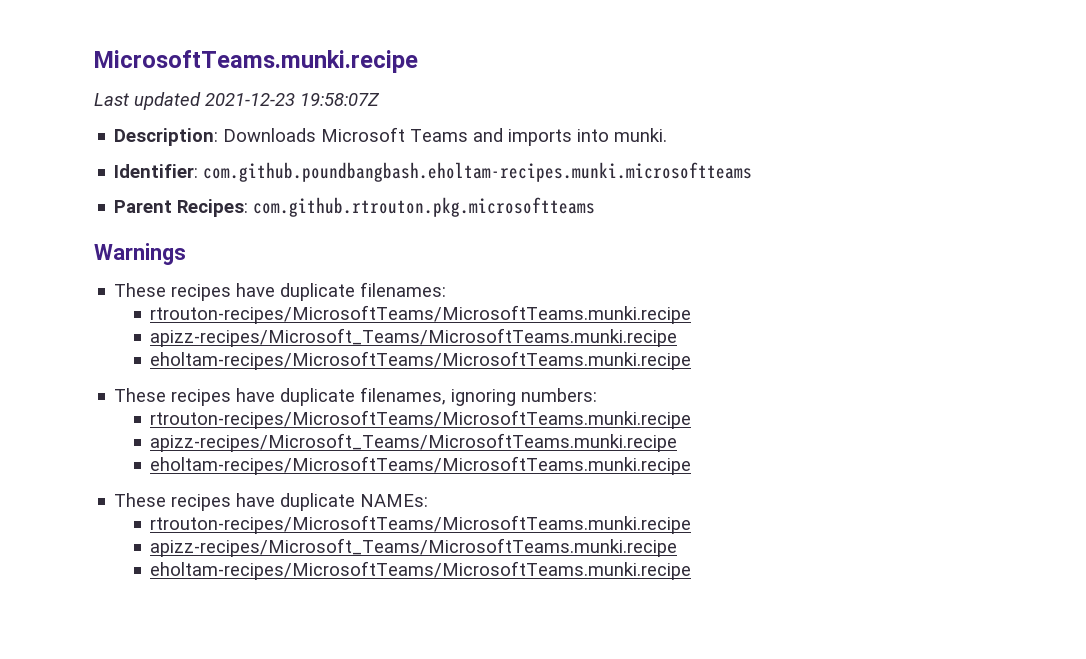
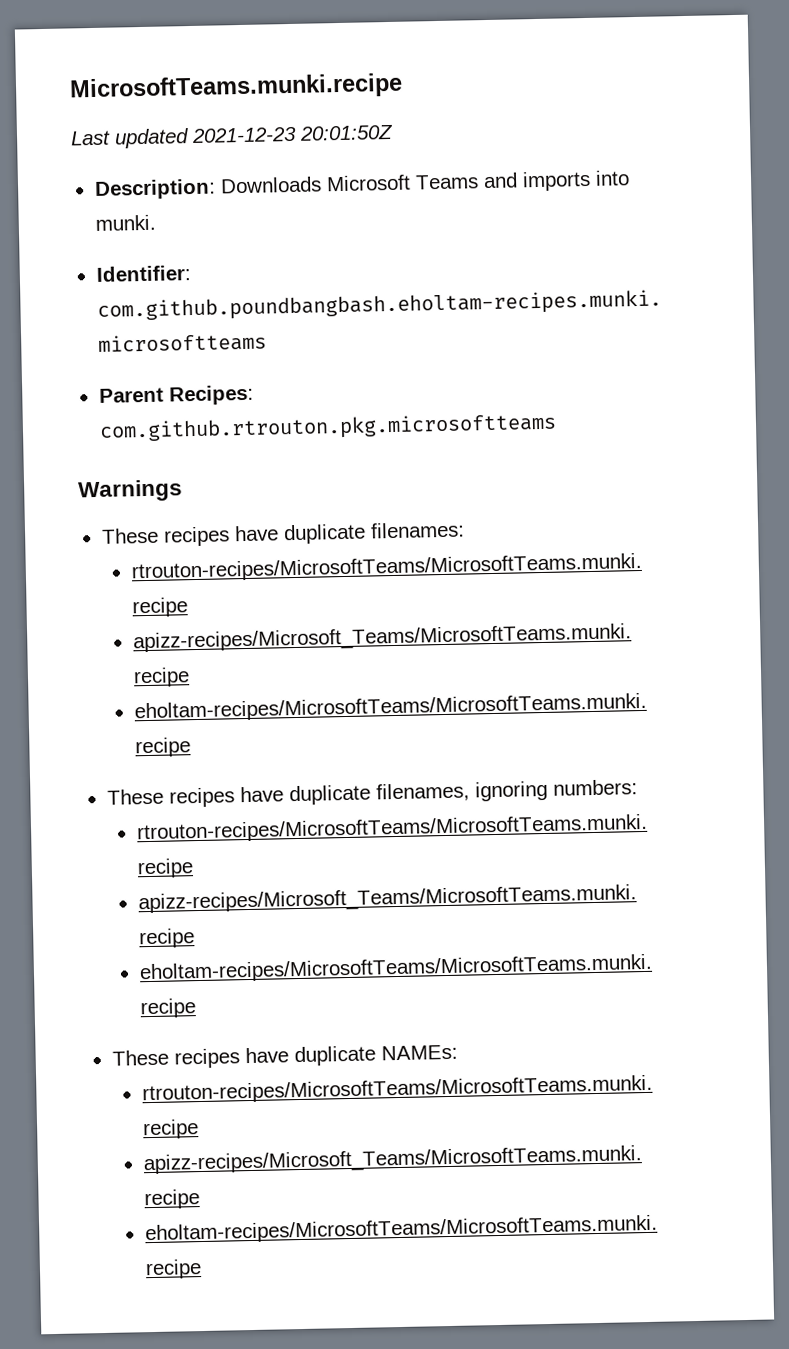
- Last updated 2021-12-23 19:58:07Z
+ Last updated 2021-12-23 20:01:50Z

